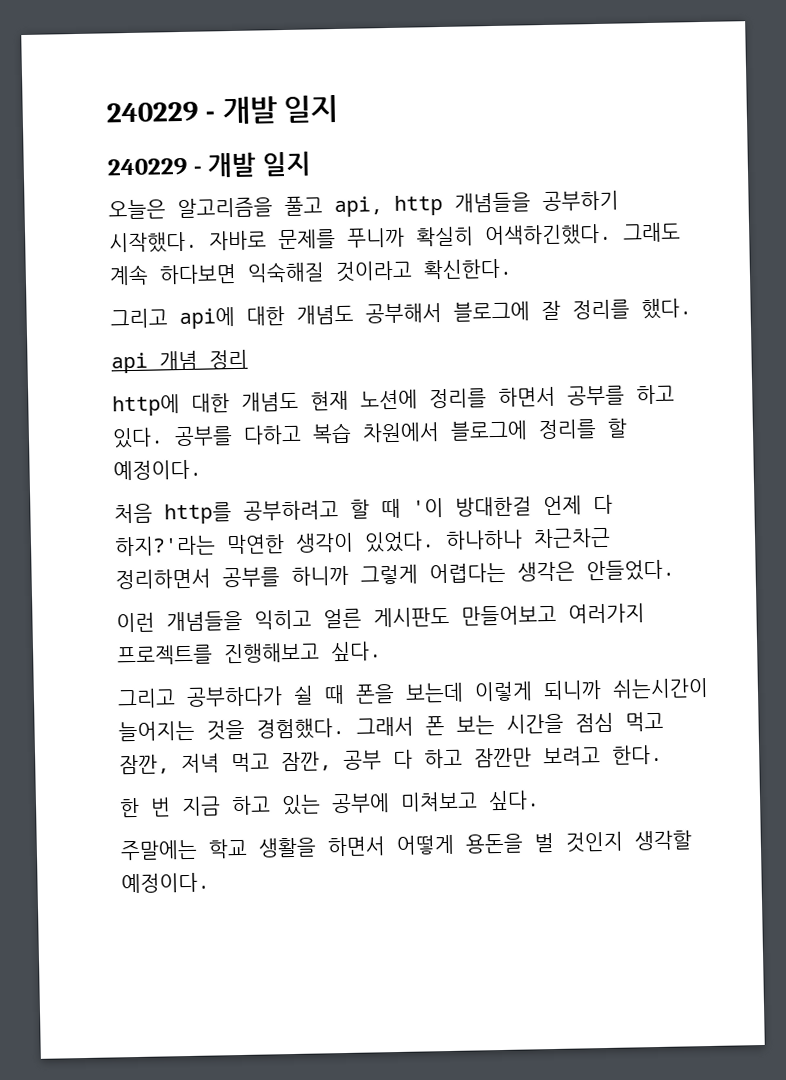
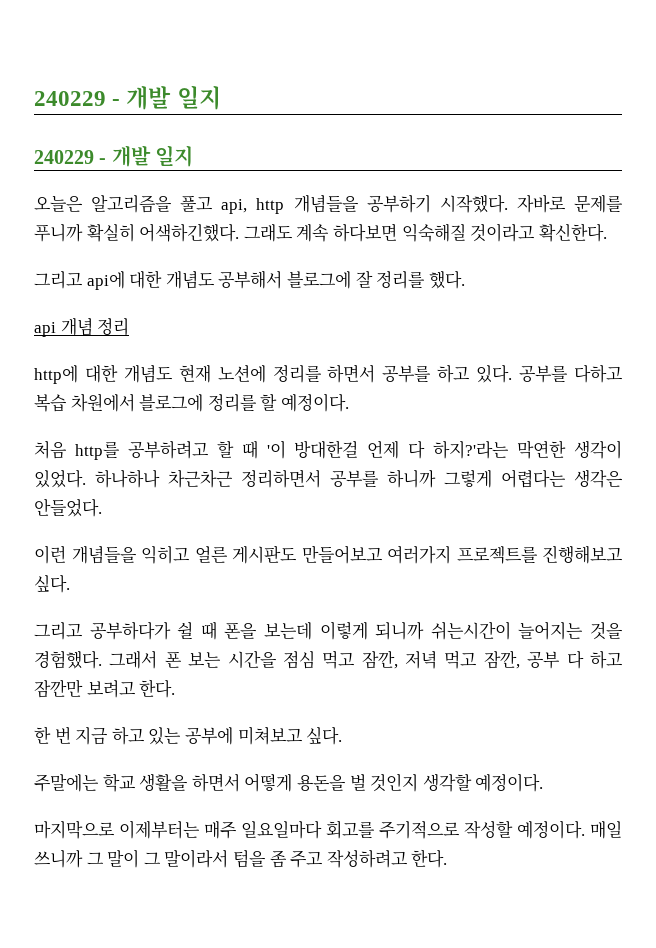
+ 마지막으로 이제부터는 매주 일요일마다 회고를 주기적으로 작성할 예정이다. 매일 쓰니까 그 말이 그 말이라서 텀을 좀 주고 작성하려고 한다.

